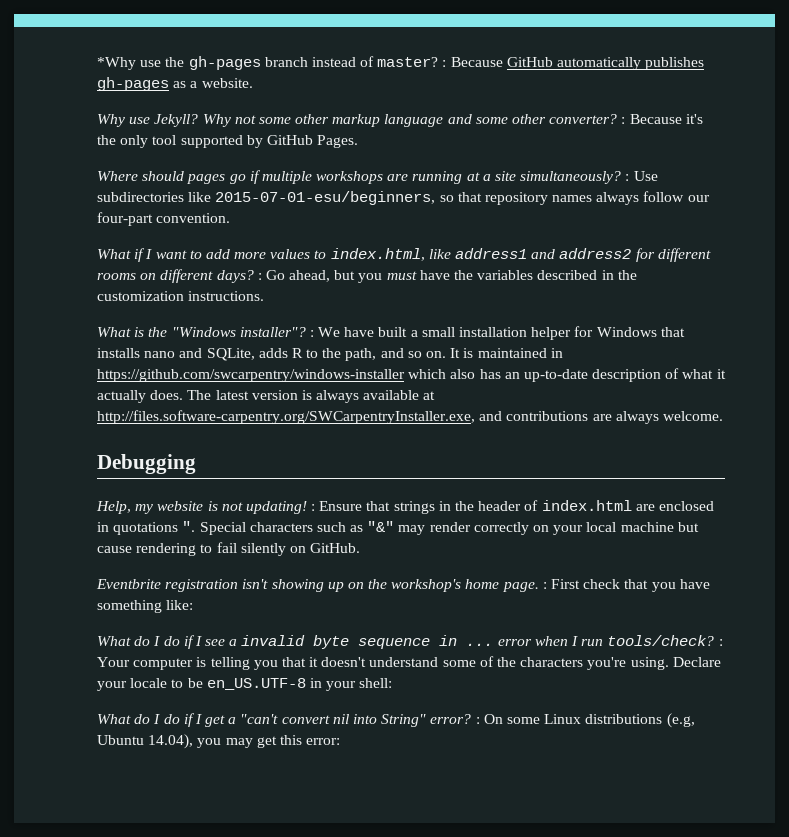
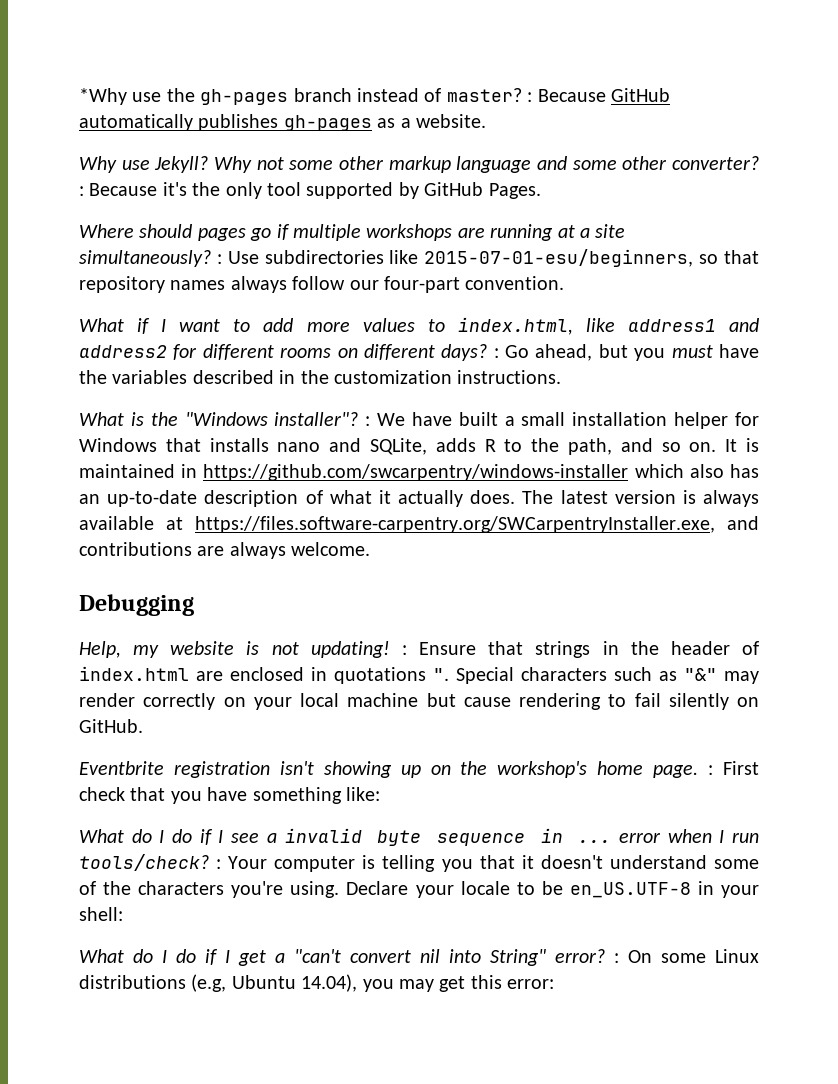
- The latest version is always available at http://files.software-carpentry.org/SWCarpentryInstaller.exe, and contributions are always welcome.
+ The latest version is always available at https://files.software-carpentry.org/SWCarpentryInstaller.exe, and contributions are always welcome.

